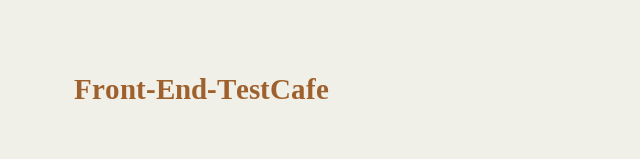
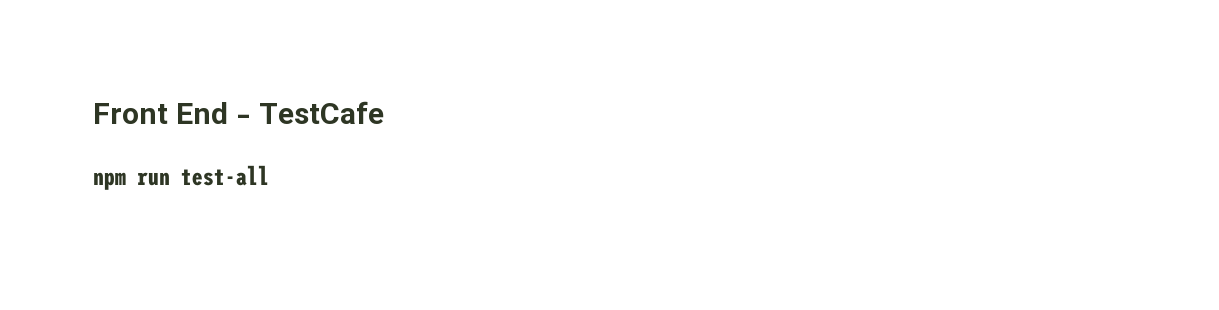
- Front-End-TestCafe
+ Front End - TestCafe
+ npm run test-all

